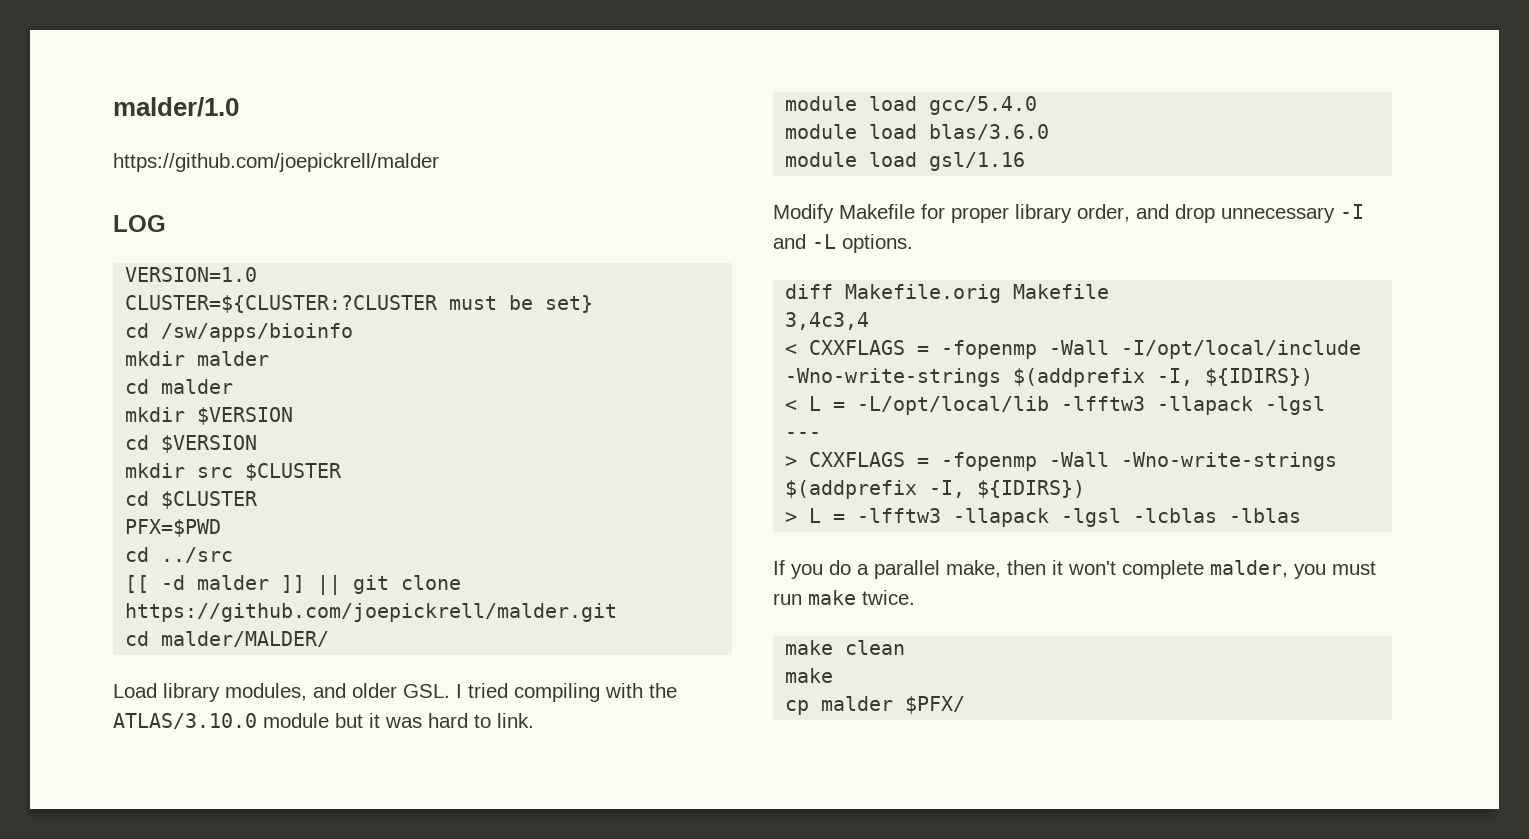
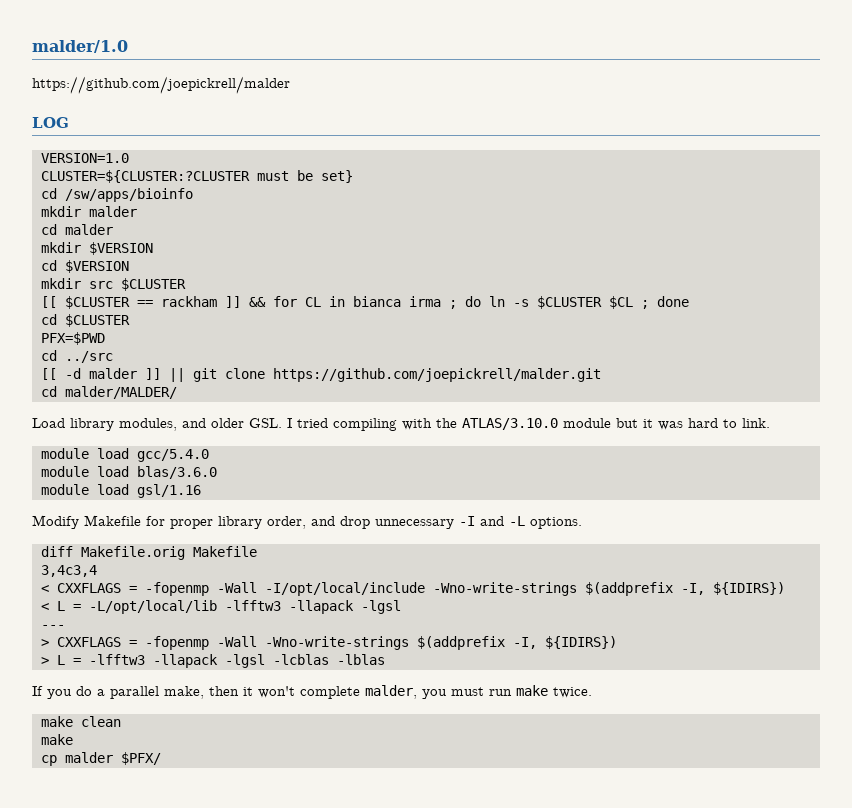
+ [[ $CLUSTER == rackham ]] && for CL in bianca irma ; do ln -s $CLUSTER $CL ; done

